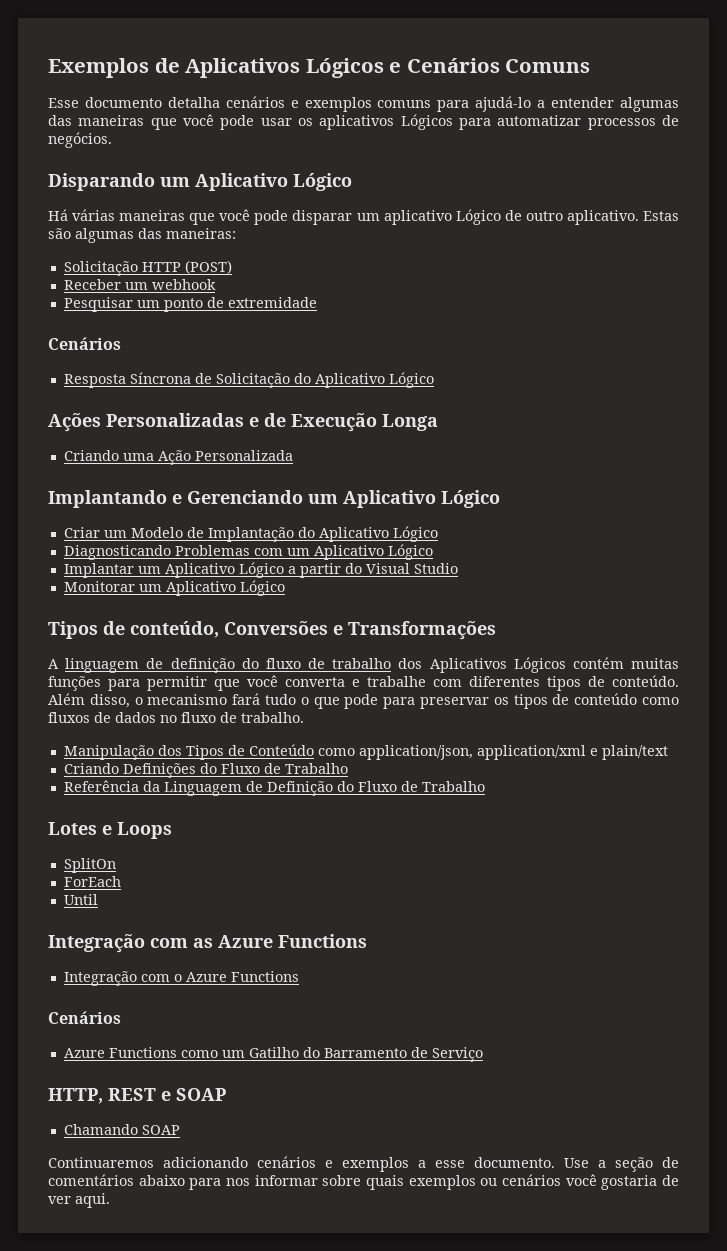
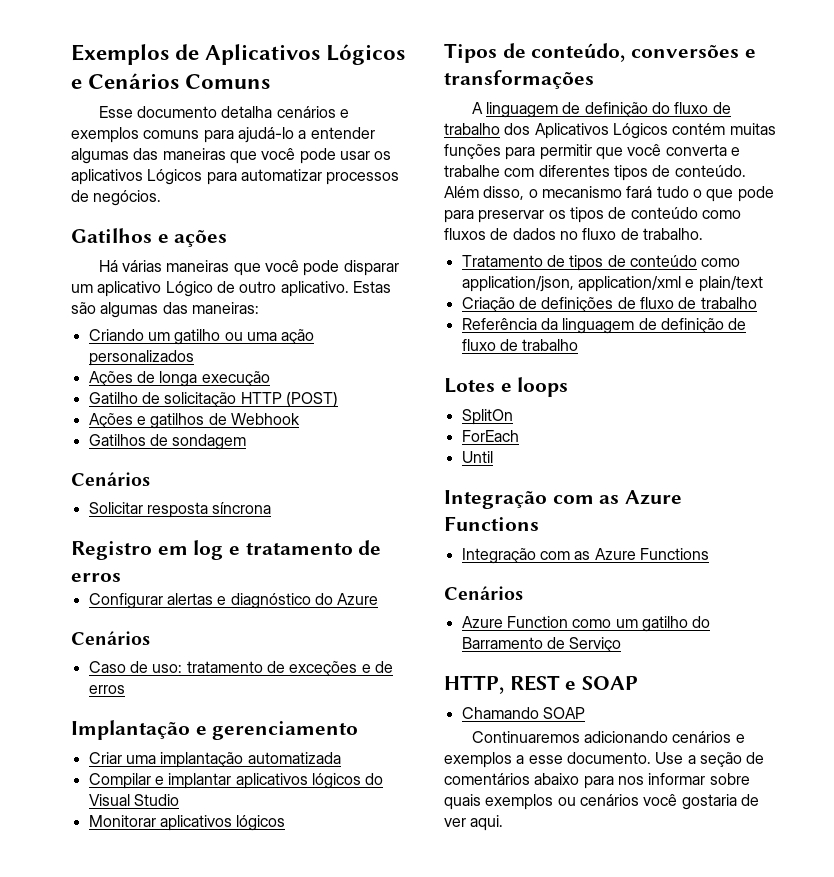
- Disparando um Aplicativo Lógico
+ Gatilhos e ações
- Solicitação HTTP (POST)
- Receber um webhook
- Pesquisar um ponto de extremidade
+ Criando um gatilho ou uma ação personalizados
+ Ações de longa execução
+ Gatilho de solicitação HTTP (POST)
+ Ações e gatilhos de Webhook
+ Gatilhos de sondagem
  Cenários
- Resposta Síncrona de Solicitação do Aplicativo Lógico
- Ações Personalizadas e de Execução Longa
- Criando uma Ação Personalizada
- Implantando e Gerenciando um Aplicativo Lógico
- Criar um Modelo de Implantação do Aplicativo Lógico
- Diagnosticando Problemas com um Aplicativo Lógico
- Implantar um Aplicativo Lógico a partir do Visual Studio
+ Solicitar resposta síncrona
+ Registro em log e tratamento de erros
+ Configurar alertas e diagnóstico do Azure
+ Cenários
+ Caso de uso: tratamento de exceções e de erros
+ Implantação e gerenciamento
+ Criar uma implantação automatizada
+ Compilar e implantar aplicativos lógicos do Visual Studio
- Monitorar um Aplicativo Lógico
+ Monitorar aplicativos lógicos
- Tipos de conteúdo, Conversões e Transformações
+ Tipos de conteúdo, conversões e transformações
- Manipulação dos Tipos de Conteúdo como application/json, application/xml e plain/text
+ Tratamento de tipos de conteúdo como application/json, application/xml e plain/text
- Criando Definições do Fluxo de Trabalho
- Referência da Linguagem de Definição do Fluxo de Trabalho
+ Criação de definições de fluxo de trabalho
+ Referência da linguagem de definição de fluxo de trabalho
- Lotes e Loops
+ Lotes e loops
  Until
  Integração com as Azure Functions
- Integração com o Azure Functions
+ Integração com as Azure Functions
- Azure Functions como um Gatilho do Barramento de Serviço
+ Azure Function como um gatilho do Barramento de Serviço

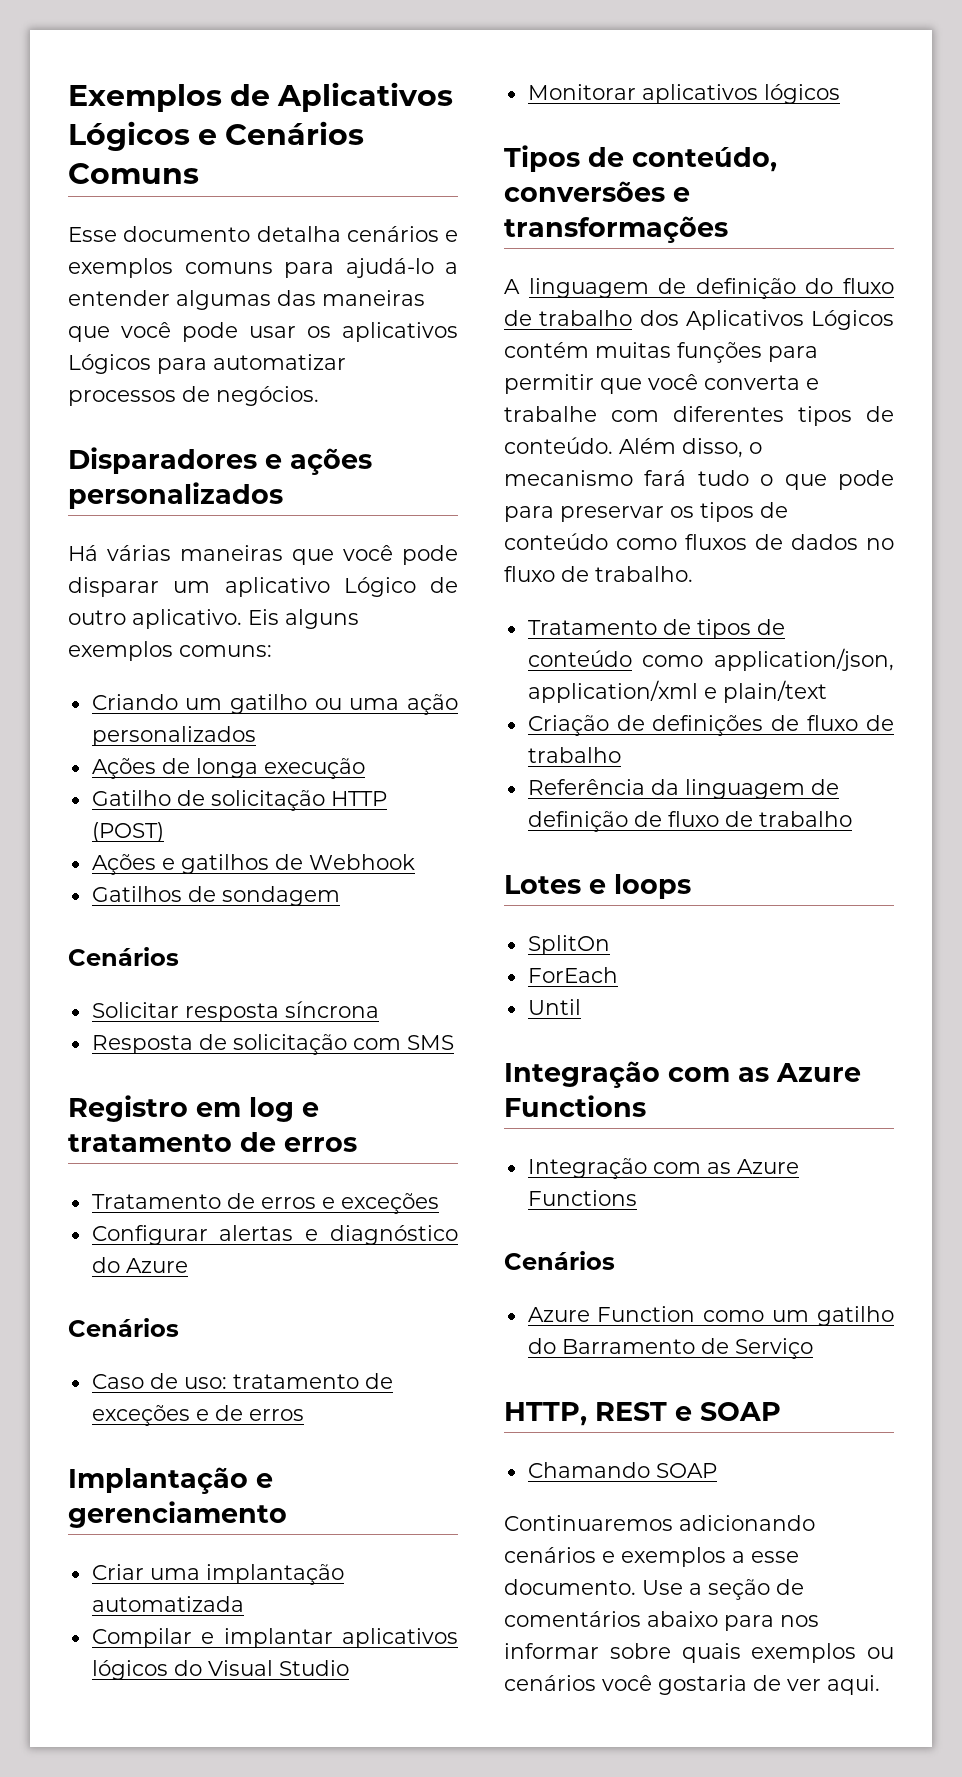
- Gatilhos e ações
+ Disparadores e ações personalizados
- Estas são algumas das maneiras:
+ Eis alguns exemplos comuns:
+ Resposta de solicitação com SMS
+ Tratamento de erros e exceções

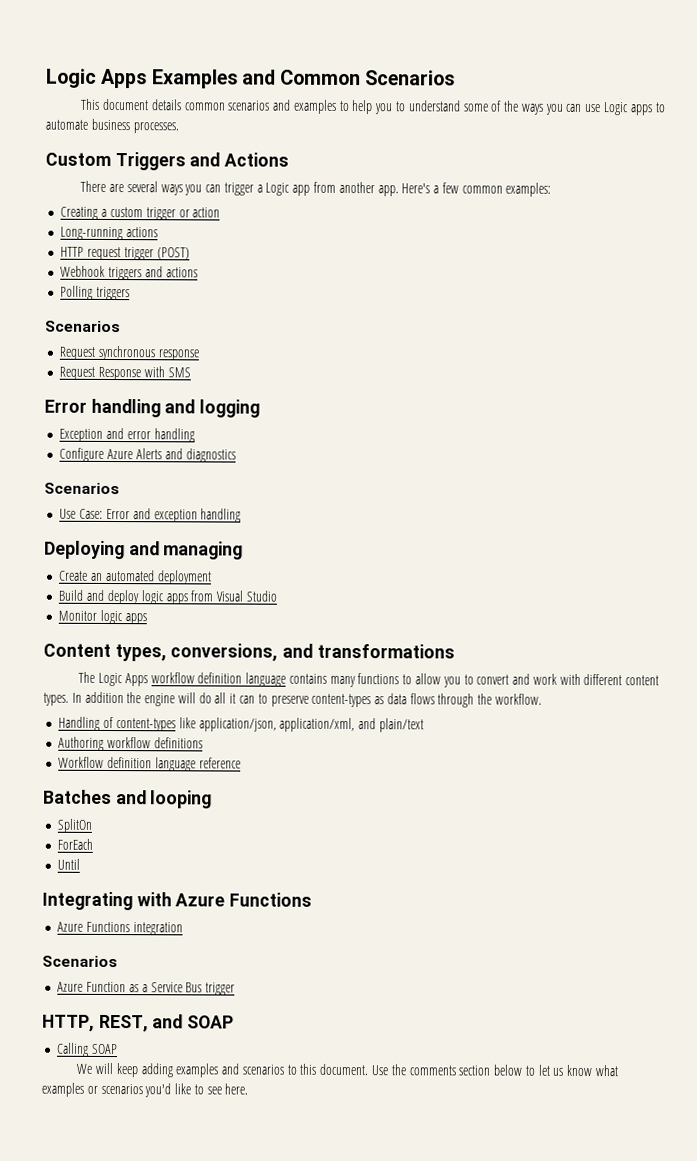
- Exemplos de Aplicativos Lógicos e Cenários Comuns
- Esse documento detalha cenários e exemplos comuns para ajudá-lo a entender algumas das maneiras que você pode usar os aplicativos Lógicos para automatizar processos de negócios.
- Disparadores e ações personalizados
- Há várias maneiras que você pode disparar um aplicativo Lógico de outro aplicativo. Eis alguns exemplos comuns:
- Criando um gatilho ou uma ação personalizados
- Ações de longa execução
- Gatilho de solicitação HTTP (POST)
- Ações e gatilhos de Webhook
- Gatilhos de sondagem
- Cenários
- Solicitar resposta síncrona
- Resposta de solicitação com SMS
- Registro em log e tratamento de erros
- Tratamento de erros e exceções
- Configurar alertas e diagnóstico do Azure
- Cenários
- Caso de uso: tratamento de exceções e de erros
- Implantação e gerenciamento
- Criar uma implantação automatizada
- Compilar e implantar aplicativos lógicos do Visual Studio
- Monitorar aplicativos lógicos
- Tipos de conteúdo, conversões e transformações
- A linguagem de definição do fluxo de trabalho dos Aplicativos Lógicos contém muitas funções para permitir que você converta e trabalhe com diferentes tipos de conteúdo. Além disso, o mecanismo fará tudo o que pode para preservar os tipos de conteúdo como fluxos de dados no fluxo de trabalho.
- Tratamento de tipos de conteúdo como application/json, application/xml e plain/text
- Criação de definições de fluxo de trabalho
- Referência da linguagem de definição de fluxo de trabalho
- Lotes e loops
+ Logic Apps Examples and Common Scenarios
+ This document details common scenarios and examples to help you to understand some of the ways you can use Logic apps to automate business processes.
+ Custom Triggers and Actions
+ There are several ways you can trigger a Logic app from another app. Here's a few common examples:
+ Creating a custom trigger or action
+ Long-running actions
+ HTTP request trigger (POST)
+ Webhook triggers and actions
+ Polling triggers
+ Scenarios
+ Request synchronous response
+ Request Response with SMS
+ Error handling and logging
+ Exception and error handling
+ Configure Azure Alerts and diagnostics
+ Scenarios
+ Use Case: Error and exception handling
+ Deploying and managing
+ Create an automated deployment
+ Build and deploy logic apps from Visual Studio
+ Monitor logic apps
+ Content types, conversions, and transformations
+ The Logic Apps workflow definition language contains many functions to allow you to convert and work with different content types. In addition the engine will do all it can to preserve content-types as data flows through the workflow.
+ Handling of content-types like application/json, application/xml, and plain/text
+ Authoring workflow definitions
+ Workflow definition language reference
+ Batches and looping
  Until
- Integração com as Azure Functions
- Integração com as Azure Functions
- Cenários
+ Integrating with Azure Functions
+ Azure Functions integration
+ Scenarios
- Azure Function como um gatilho do Barramento de Serviço
+ Azure Function as a Service Bus trigger
- HTTP, REST e SOAP
- Chamando SOAP
- Continuaremos adicionando cenários e exemplos a esse documento. Use a seção de comentários abaixo para nos informar sobre quais exemplos ou cenários você gostaria de ver aqui.
+ HTTP, REST, and SOAP
+ Calling SOAP
+ We will keep adding examples and scenarios to this document. Use the comments section below to let us know what examples or scenarios you'd like to see here.

